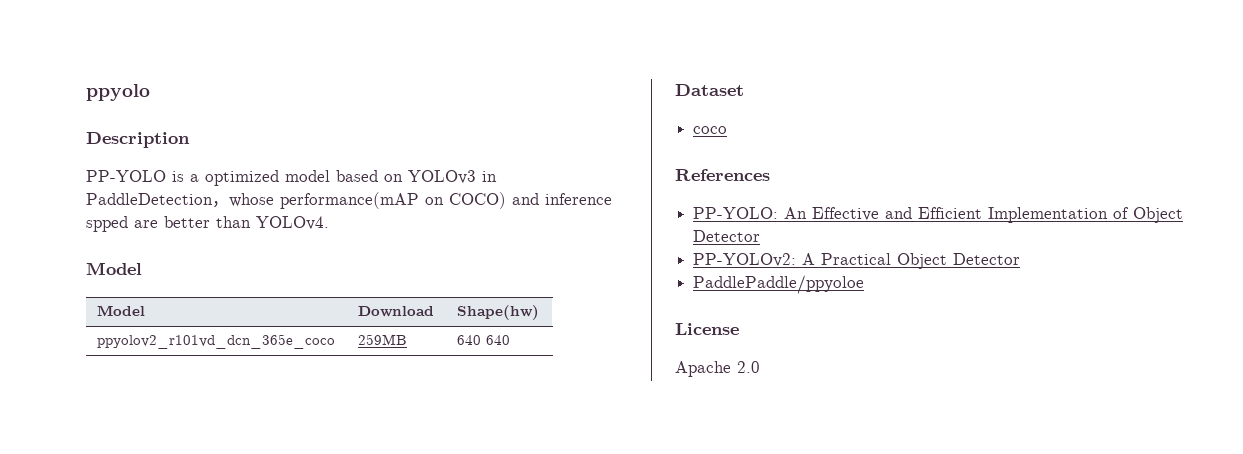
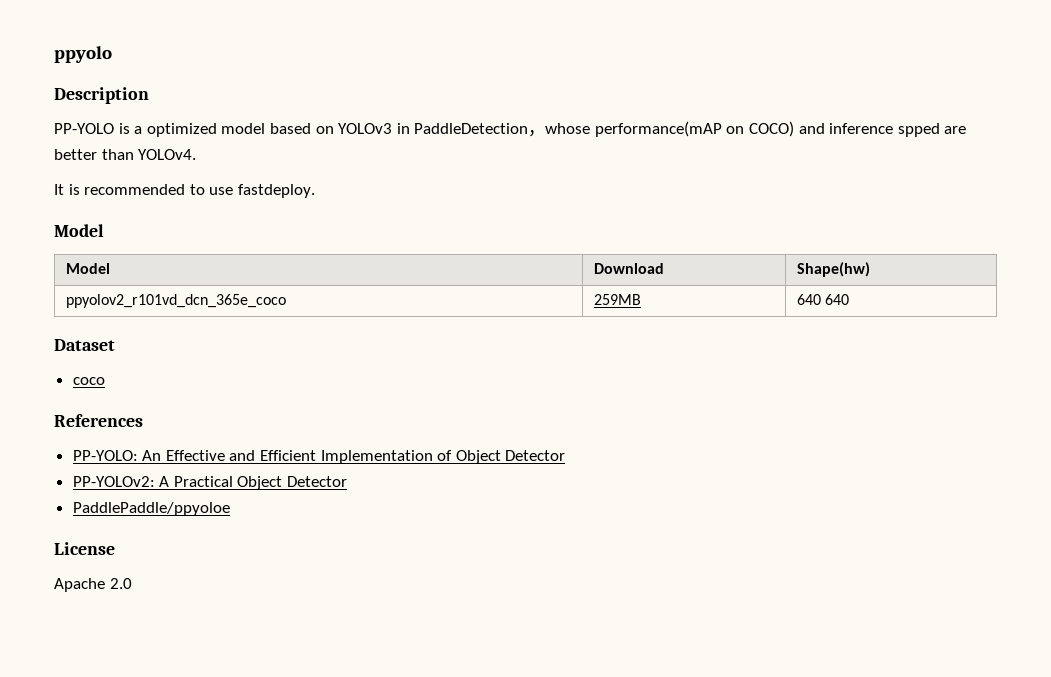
+ It is recommended to use fastdeploy.

